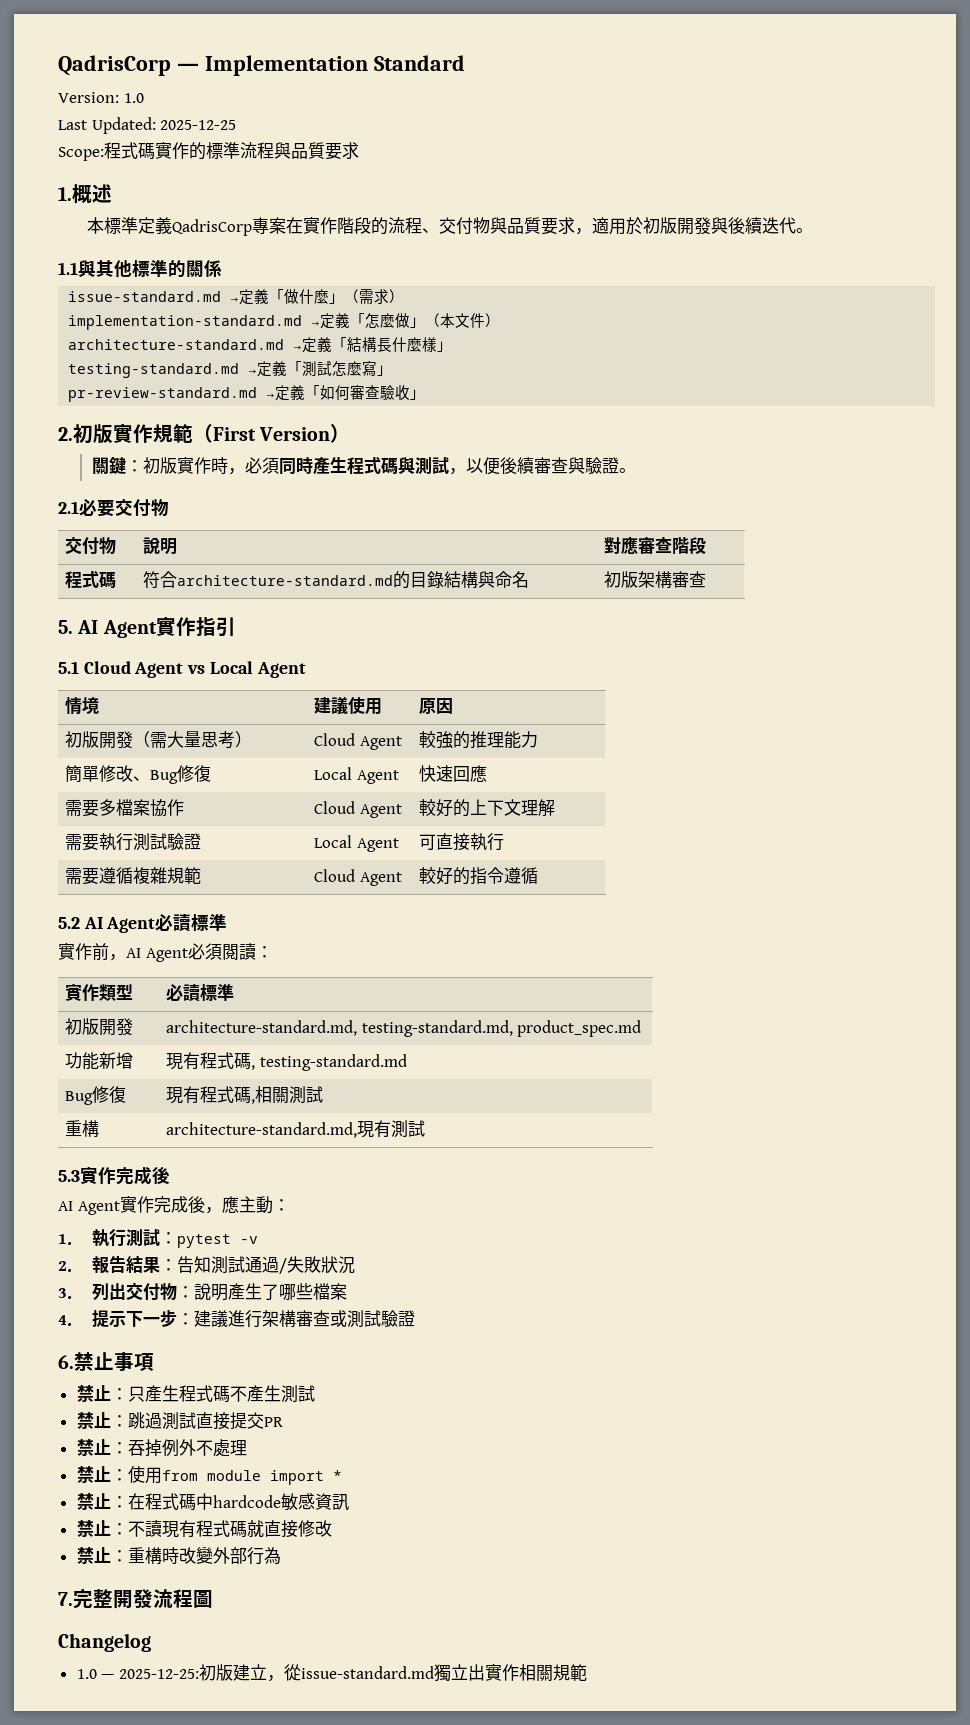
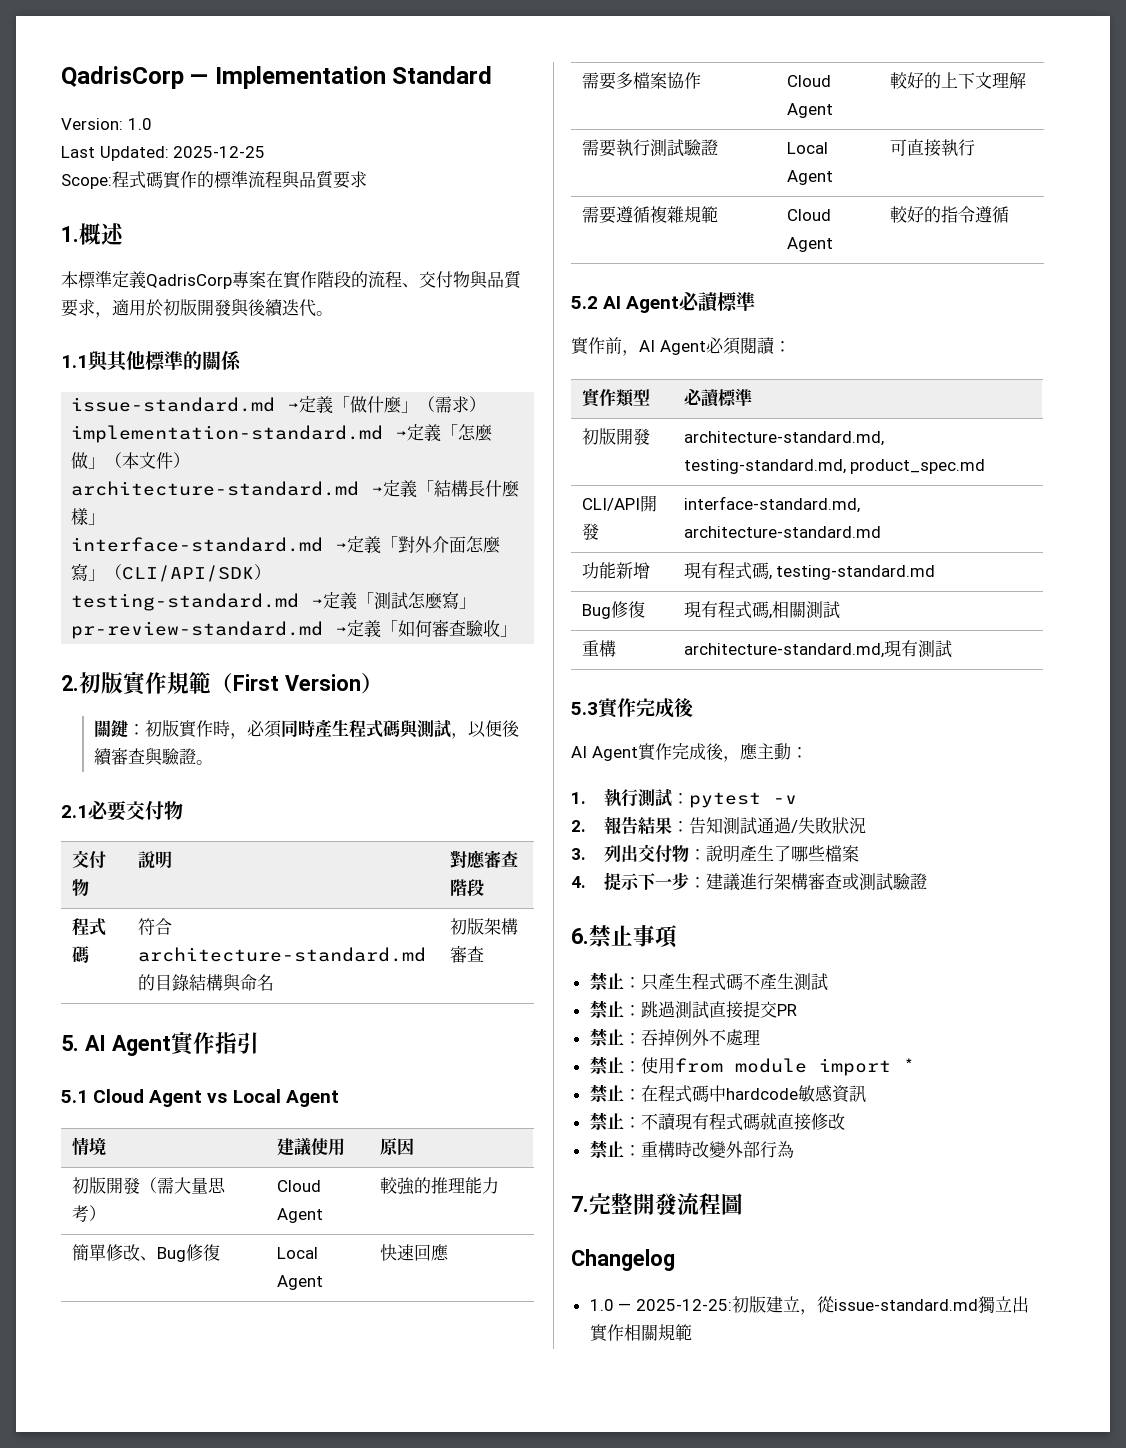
+ interface-standard.md →定義「對外介面怎麼寫」（CLI/API/SDK）
+ CLI/API開發 | interface-standard.md, architecture-standard.md

